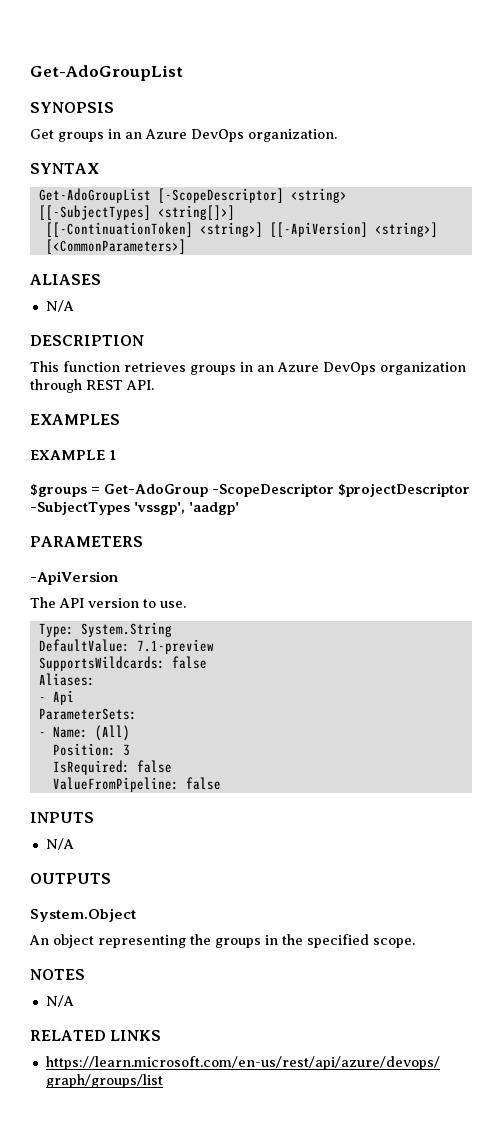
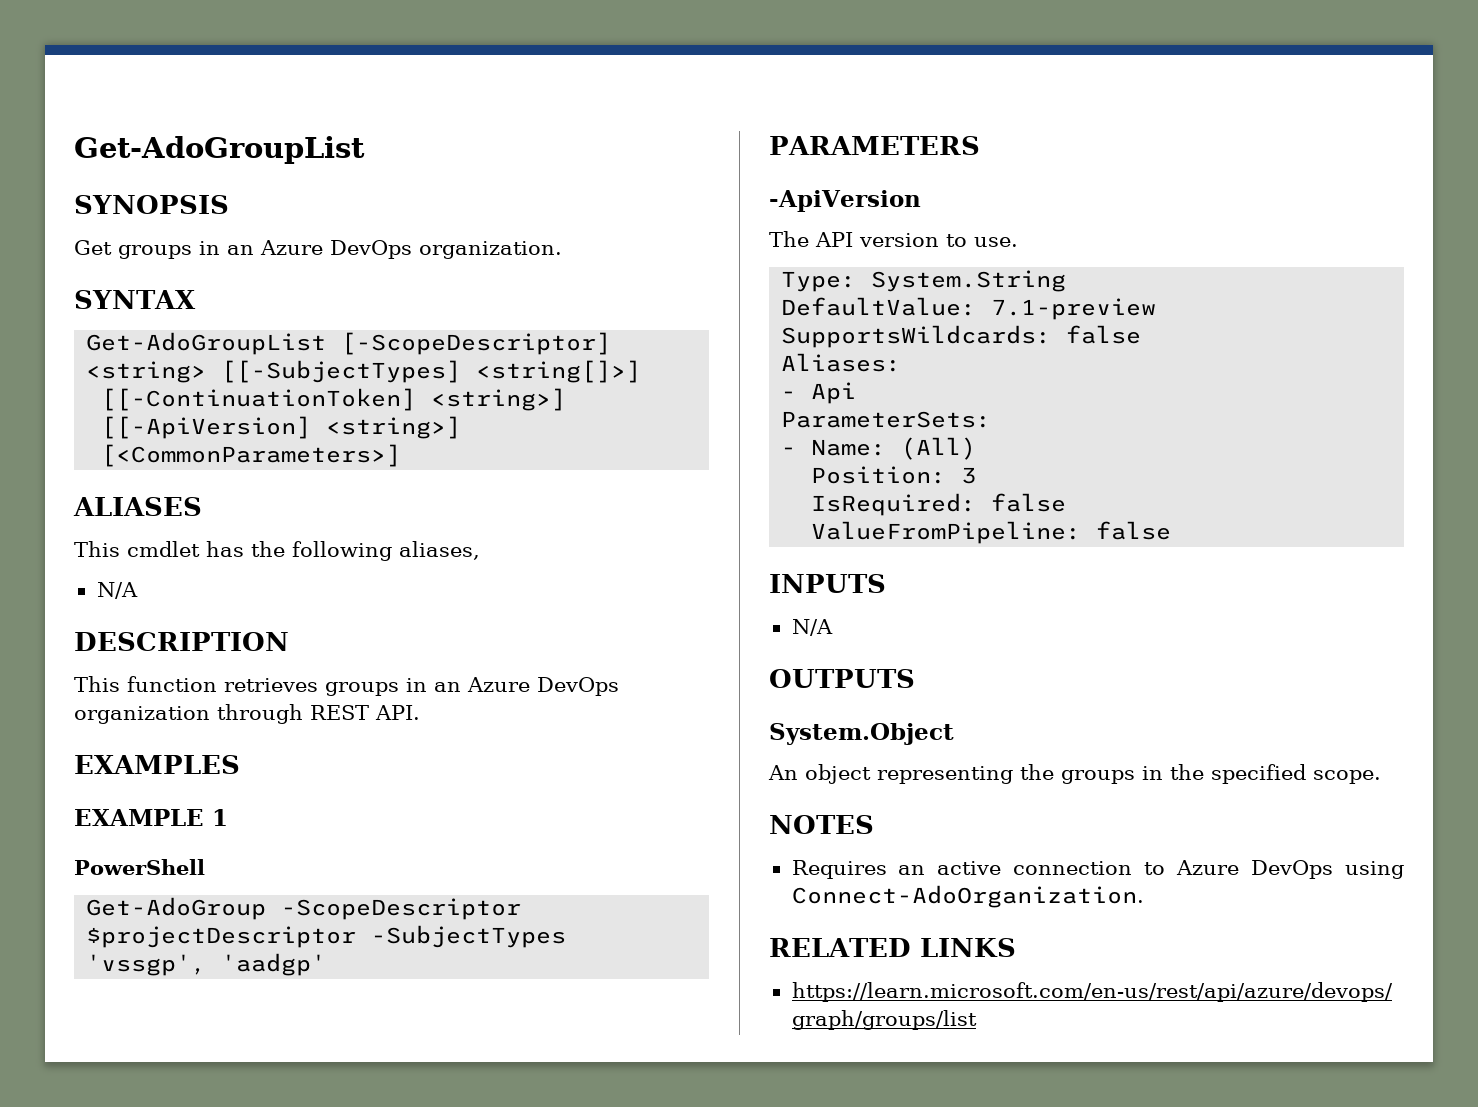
+ This cmdlet has the following aliases,
- $groups = Get-AdoGroup -ScopeDescriptor $projectDescriptor -SubjectTypes 'vssgp', 'aadgp'
+ PowerShell
+ Get-AdoGroup -ScopeDescriptor $projectDescriptor -SubjectTypes 'vssgp', 'aadgp'
  NOTES
- N/A
+ Requires an active connection to Azure DevOps using Connect-AdoOrganization.

